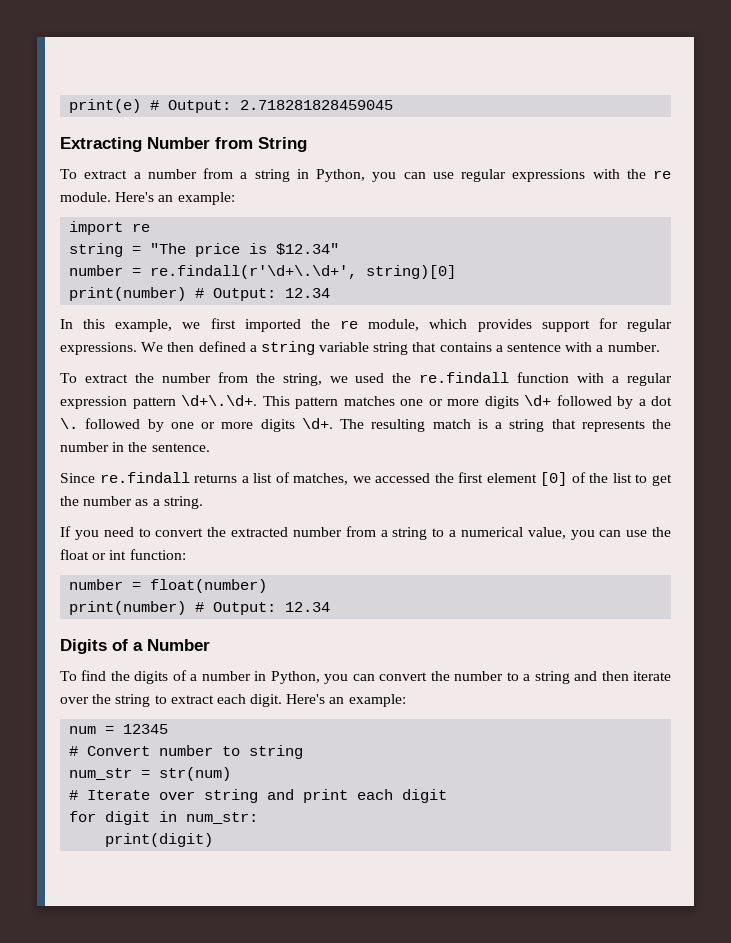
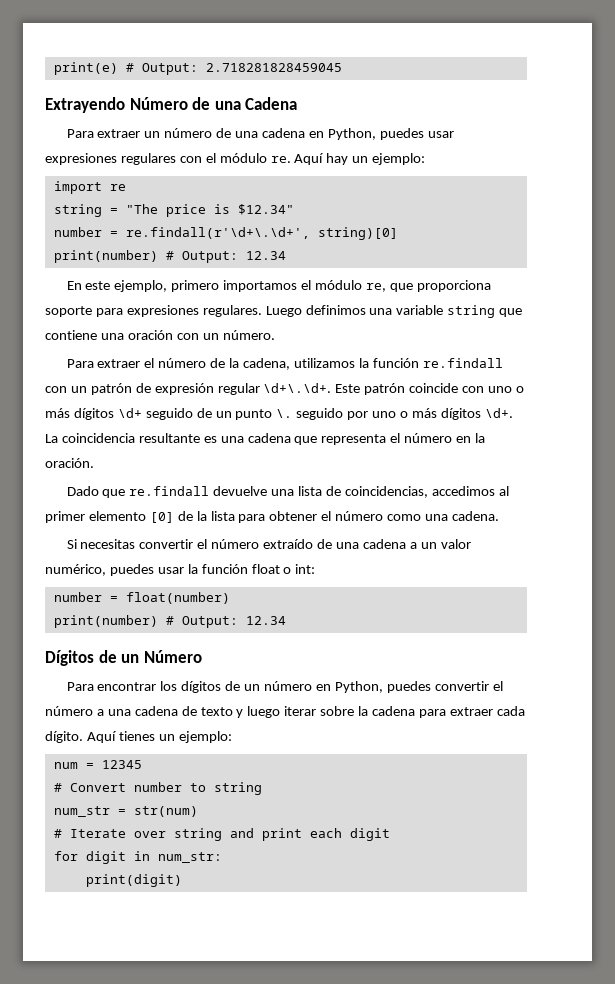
- Extracting Number from String
- To extract a number from a string in Python, you can use regular expressions with the re module. Here's an example:
+ Extrayendo Número de una Cadena
+ Para extraer un número de una cadena en Python, puedes usar expresiones regulares con el módulo re. Aquí hay un ejemplo:
- In this example, we first imported the re module, which provides support for regular expressions. We then defined a string variable string that contains a sentence with a number.
- To extract the number from the string, we used the re.findall function with a regular expression pattern \d+\.\d+. This pattern matches one or more digits \d+ followed by a dot \. followed by one or more digits \d+. The resulting match is a string that represents the number in the sentence.
- Since re.findall returns a list of matches, we accessed the first element [0] of the list to get the number as a string.
- If you need to convert the extracted number from a string to a numerical value, you can use the float or int function:
+ En este ejemplo, primero importamos el módulo re, que proporciona soporte para expresiones regulares. Luego definimos una variable string que contiene una oración con un número.
+ Para extraer el número de la cadena, utilizamos la función re.findall con un patrón de expresión regular \d+\.\d+. Este patrón coincide con uno o más dígitos \d+ seguido de un punto \. seguido por uno o más dígitos \d+. La coincidencia resultante es una cadena que representa el número en la oración.
+ Dado que re.findall devuelve una lista de coincidencias, accedimos al primer elemento [0] de la lista para obtener el número como una cadena.
+ Si necesitas convertir el número extraído de una cadena a un valor numérico, puedes usar la función float o int:
- Digits of a Number
- To find the digits of a number in Python, you can convert the number to a string and then iterate over the string to extract each digit. Here's an example:
+ Dígitos de un Número
+ Para encontrar los dígitos de un número en Python, puedes convertir el número a una cadena de texto y luego iterar sobre la cadena para extraer cada dígito. Aquí tienes un ejemplo:

